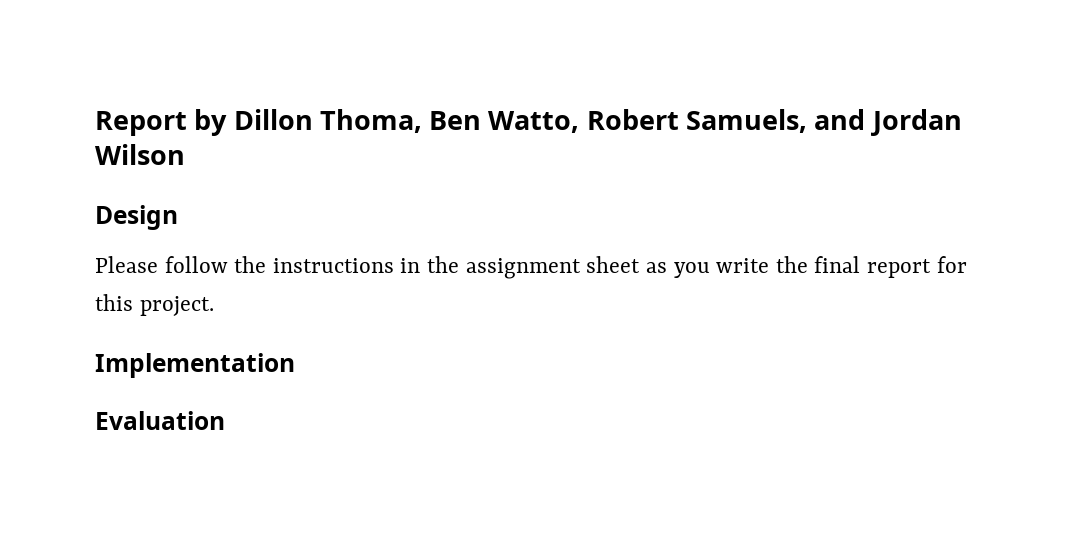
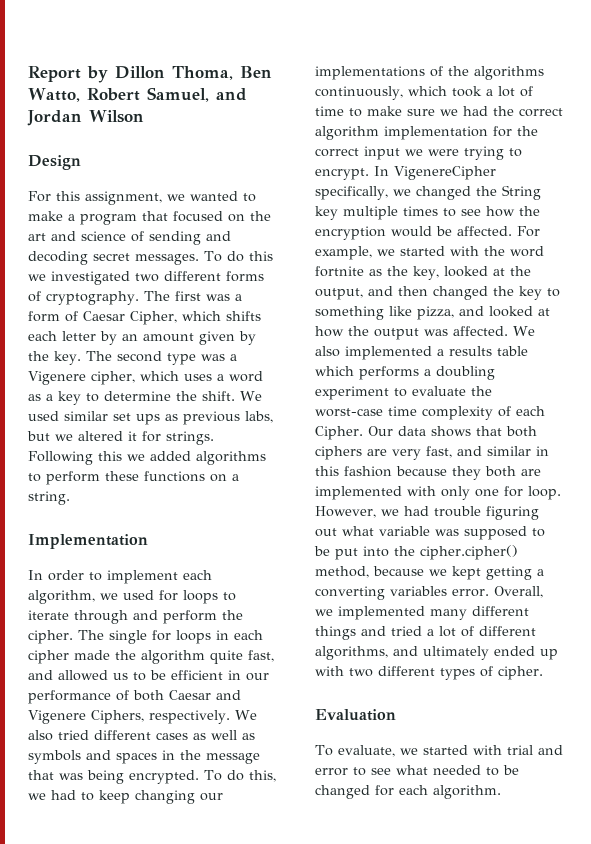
- Report by Dillon Thoma, Ben Watto, Robert Samuels, and Jordan Wilson
+ Report by Dillon Thoma, Ben Watto, Robert Samuel, and Jordan Wilson
- Please follow the instructions in the assignment sheet as you write the final report for this project.
+ For this assignment, we wanted to make a program that focused on the art and science of sending and decoding secret messages. To do this we investigated two different forms of cryptography. The first was a form of Caesar Cipher, which shifts each letter by an amount given by the key. The second type was a Vigenere cipher, which uses a word as a key to determine the shift. We used similar set ups as previous labs, but we altered it for strings. Following this we added algorithms to perform these functions on a string.
  Implementation
+ In order to implement each algorithm, we used for loops to iterate through and perform the cipher. The single for loops in each cipher made the algorithm quite fast, and allowed us to be efficient in our performance of both Caesar and Vigenere Ciphers, respectively. We also tried different cases as well as symbols and spaces in the message that was being encrypted. To do this, we had to keep changing our implementations of the algorithms continuously, which took a lot of time to make sure we had the correct algorithm implementation for the correct input we were trying to encrypt. In VigenereCipher specifically, we changed the String key multiple times to see how the encryption would be affected. For example, we started with the word fortnite as the key, looked at the output, and then changed the key to something like pizza, and looked at how the output was affected. We also implemented a results table which performs a doubling experiment to evaluate the worst-case time complexity of each Cipher. Our data shows that both ciphers are very fast, and similar in this fashion because they both are implemented with only one for loop. However, we had trouble figuring out what variable was supposed to be put into the cipher.cipher() method, because we kept getting a converting variables error. Overall, we implemented many different things and tried a lot of different algorithms, and ultimately ended up with two different types of cipher.
  Evaluation
+ To evaluate, we started with trial and error to see what needed to be changed for each algorithm.

